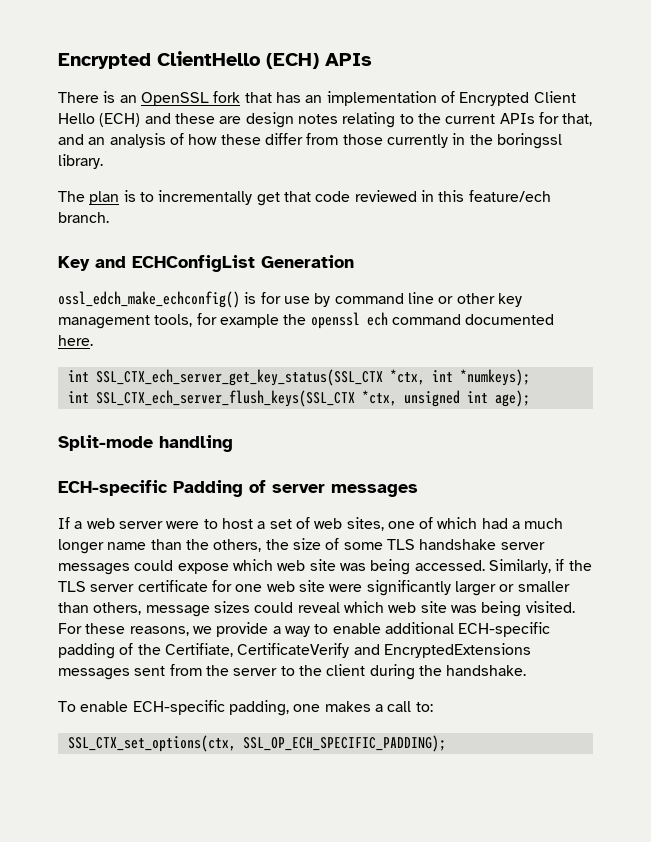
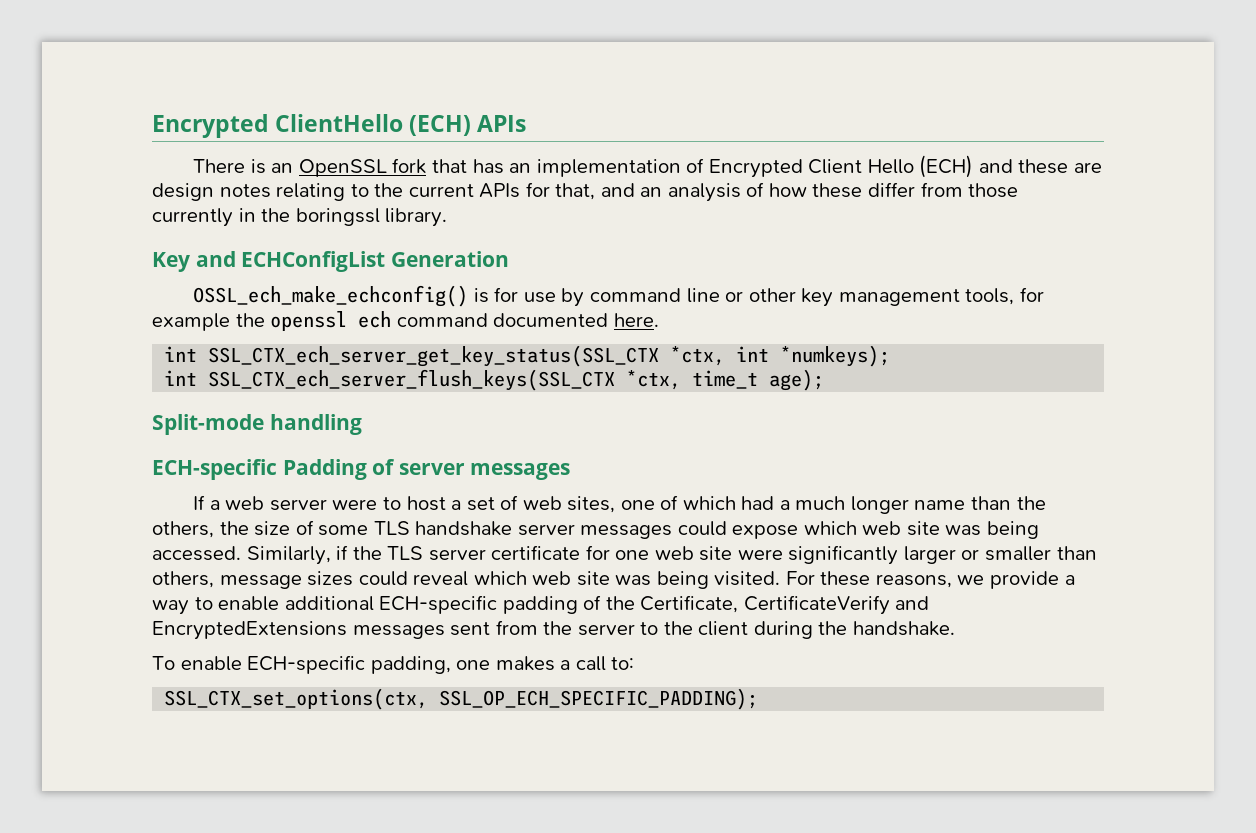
- The plan is to incrementally get that code reviewed in this feature/ech branch.
- ossl_edch_make_echconfig() is for use by command line or other key management tools, for example the openssl ech command documented here.
+ OSSL_ech_make_echconfig() is for use by command line or other key management tools, for example the openssl ech command documented here.
- int SSL_CTX_ech_server_flush_keys(SSL_CTX *ctx, unsigned int age);
+ int SSL_CTX_ech_server_flush_keys(SSL_CTX *ctx, time_t age);
- For these reasons, we provide a way to enable additional ECH-specific padding of the Certifiate, CertificateVerify and EncryptedExtensions messages sent from the server to the client during the handshake.
+ For these reasons, we provide a way to enable additional ECH-specific padding of the Certificate, CertificateVerify and EncryptedExtensions messages sent from the server to the client during the handshake.

